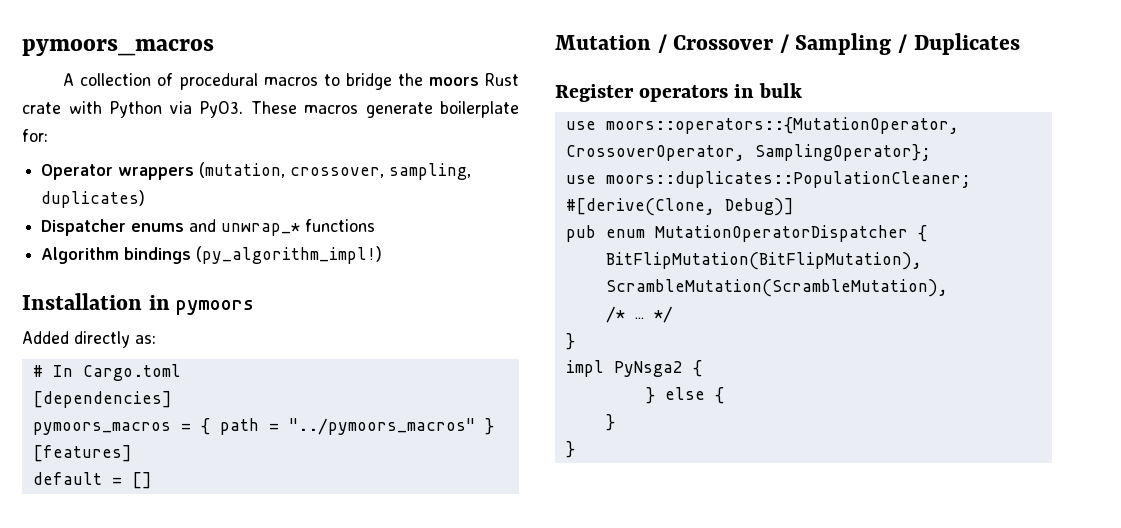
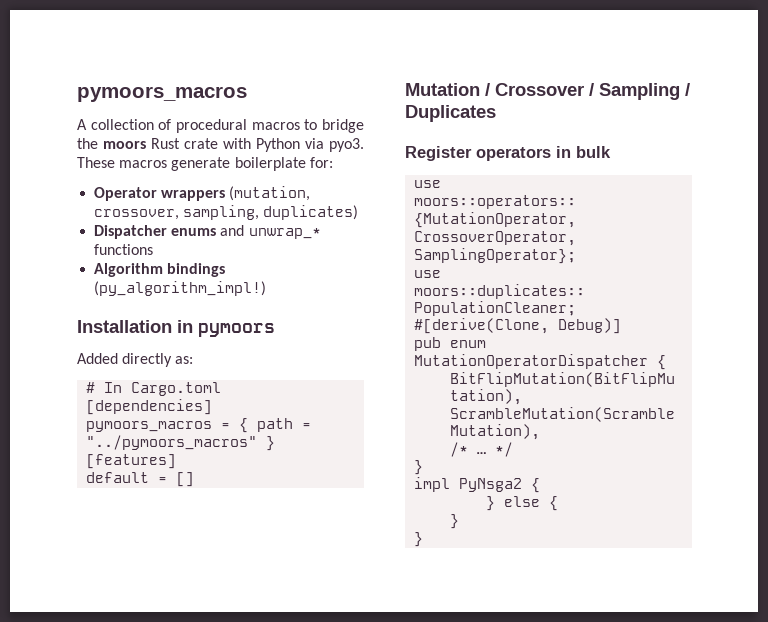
- A collection of procedural macros to bridge the moors Rust crate with Python via PyO3.
+ A collection of procedural macros to bridge the moors Rust crate with Python via pyo3.

